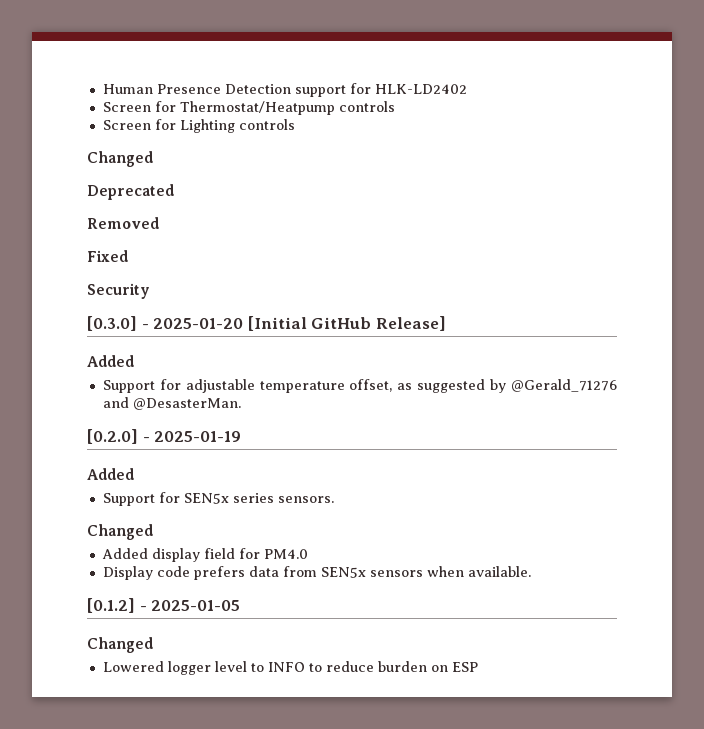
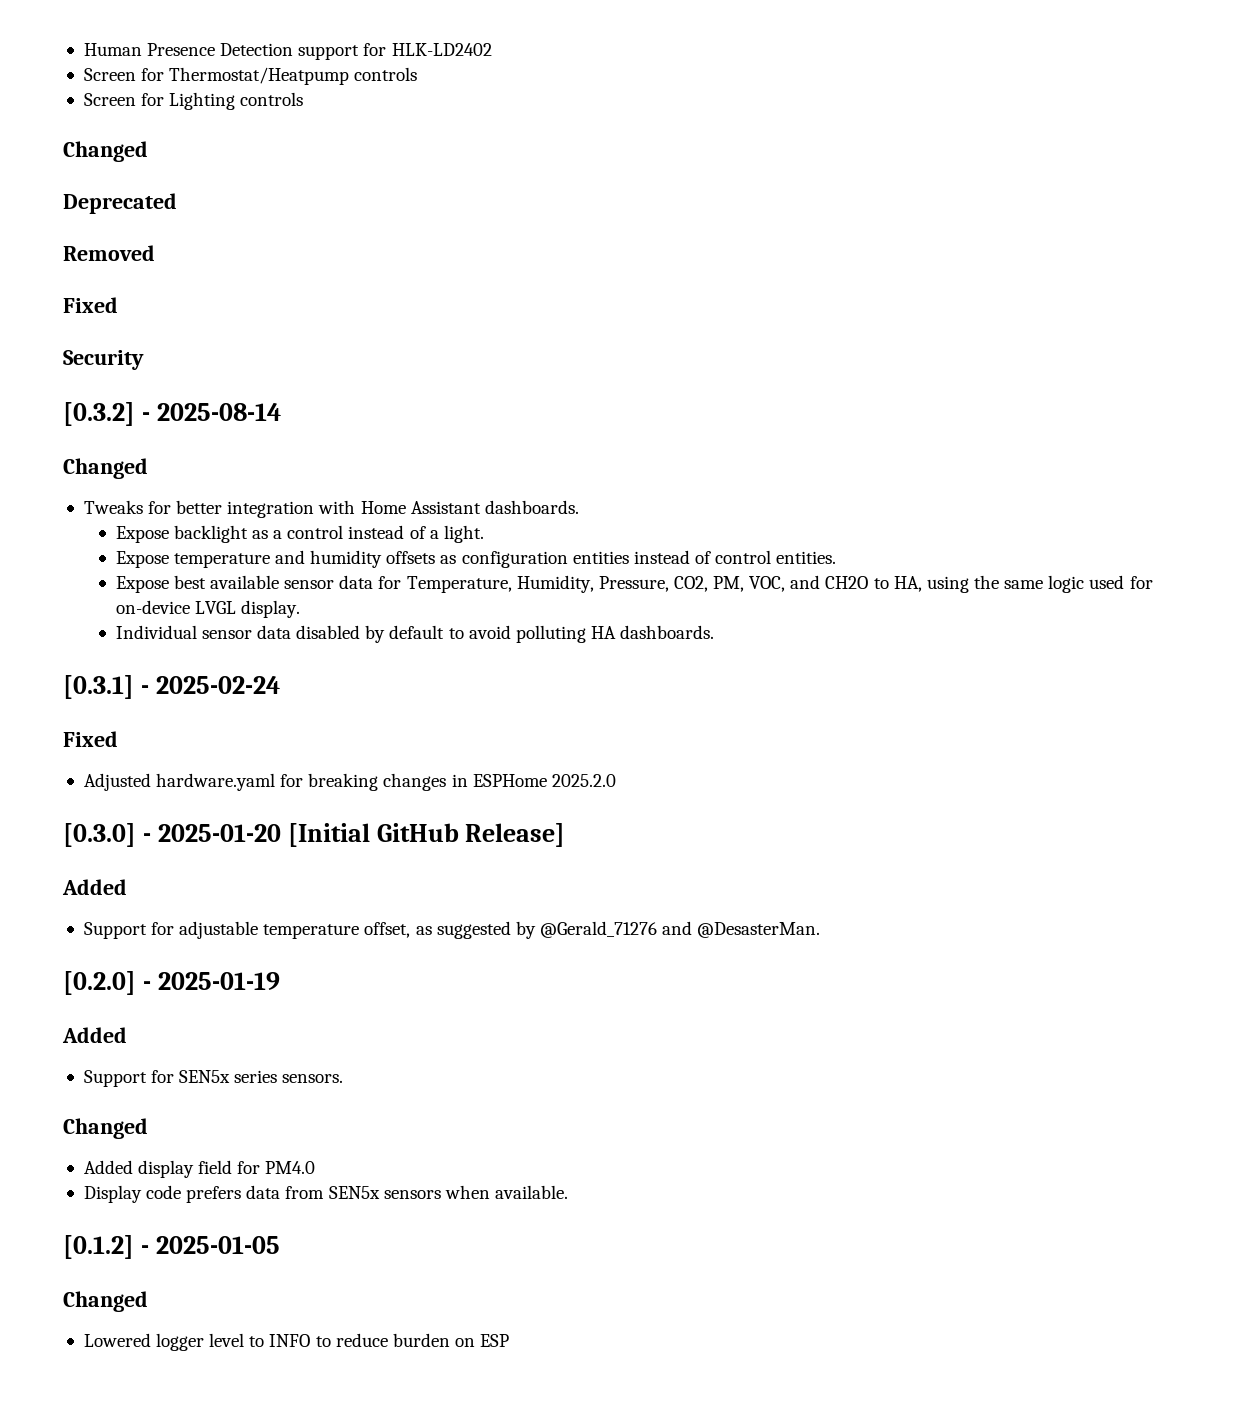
+ [0.3.2] - 2025-08-14
+ Changed
+ Tweaks for better integration with Home Assistant dashboards.
+ Expose backlight as a control instead of a light.
+ Expose temperature and humidity offsets as configuration entities instead of control entities.
+ Expose best available sensor data for Temperature, Humidity, Pressure, CO2, PM, VOC, and CH2O to HA, using the same logic used for on-device LVGL display.
+ Individual sensor data disabled by default to avoid polluting HA dashboards.
+ [0.3.1] - 2025-02-24
+ Fixed
+ Adjusted hardware.yaml for breaking changes in ESPHome 2025.2.0

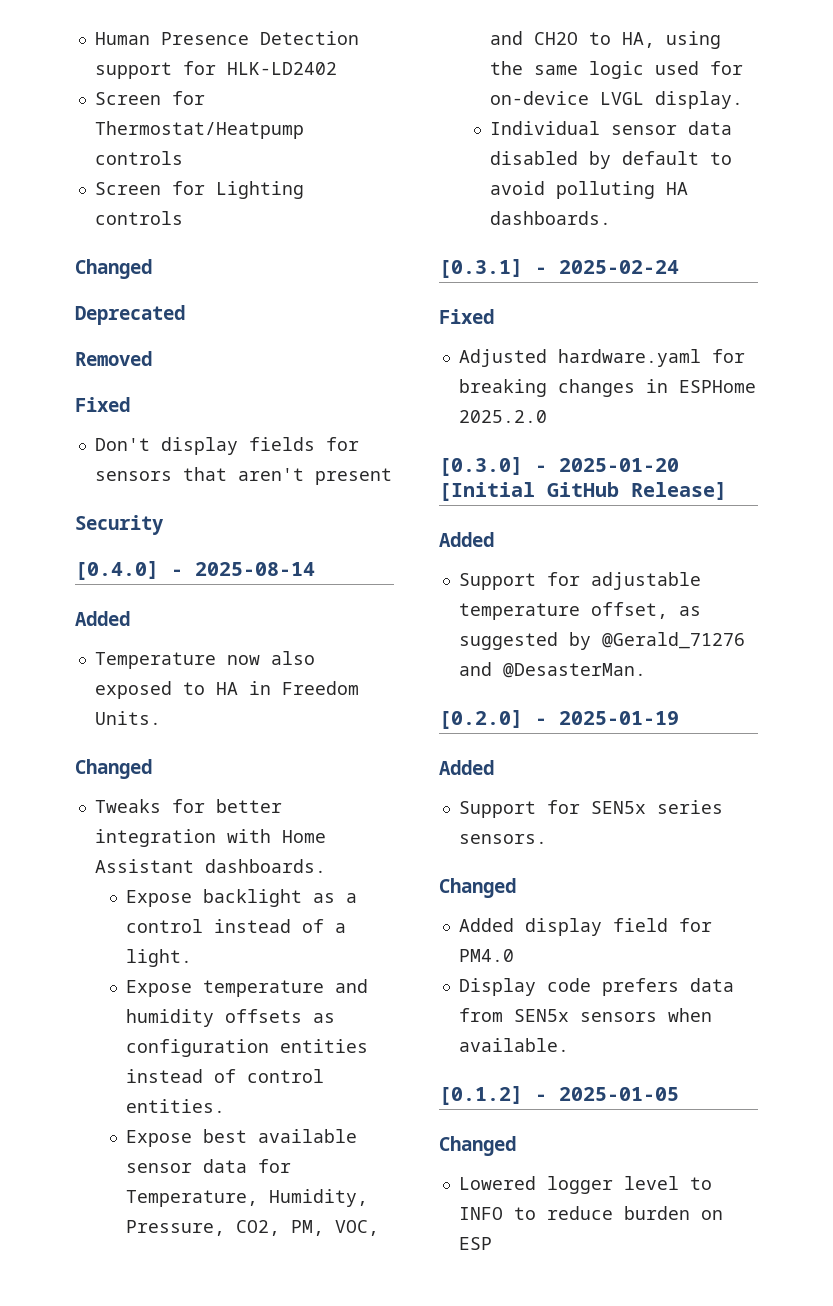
+ Don't display fields for sensors that aren't present
- [0.3.2] - 2025-08-14
+ [0.4.0] - 2025-08-14
+ Added
+ Temperature now also exposed to HA in Freedom Units.

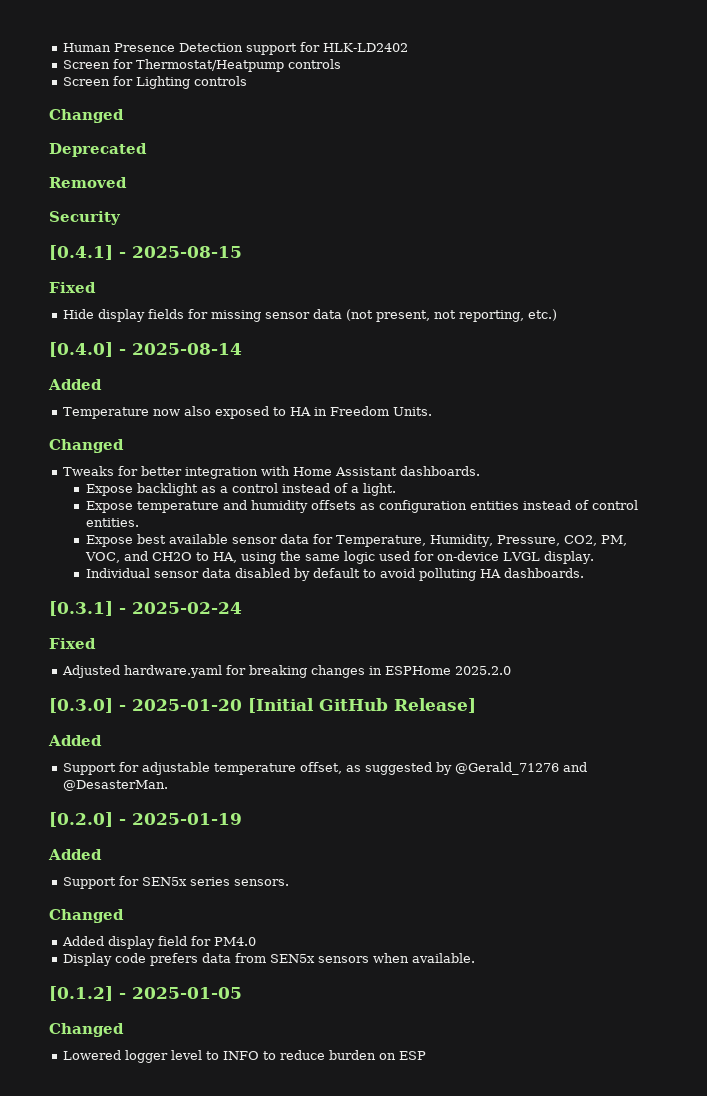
  Removed
+ Security
+ [0.4.1] - 2025-08-15
  Fixed
- Don't display fields for sensors that aren't present
- Security
+ Hide display fields for missing sensor data (not present, not reporting, etc.)

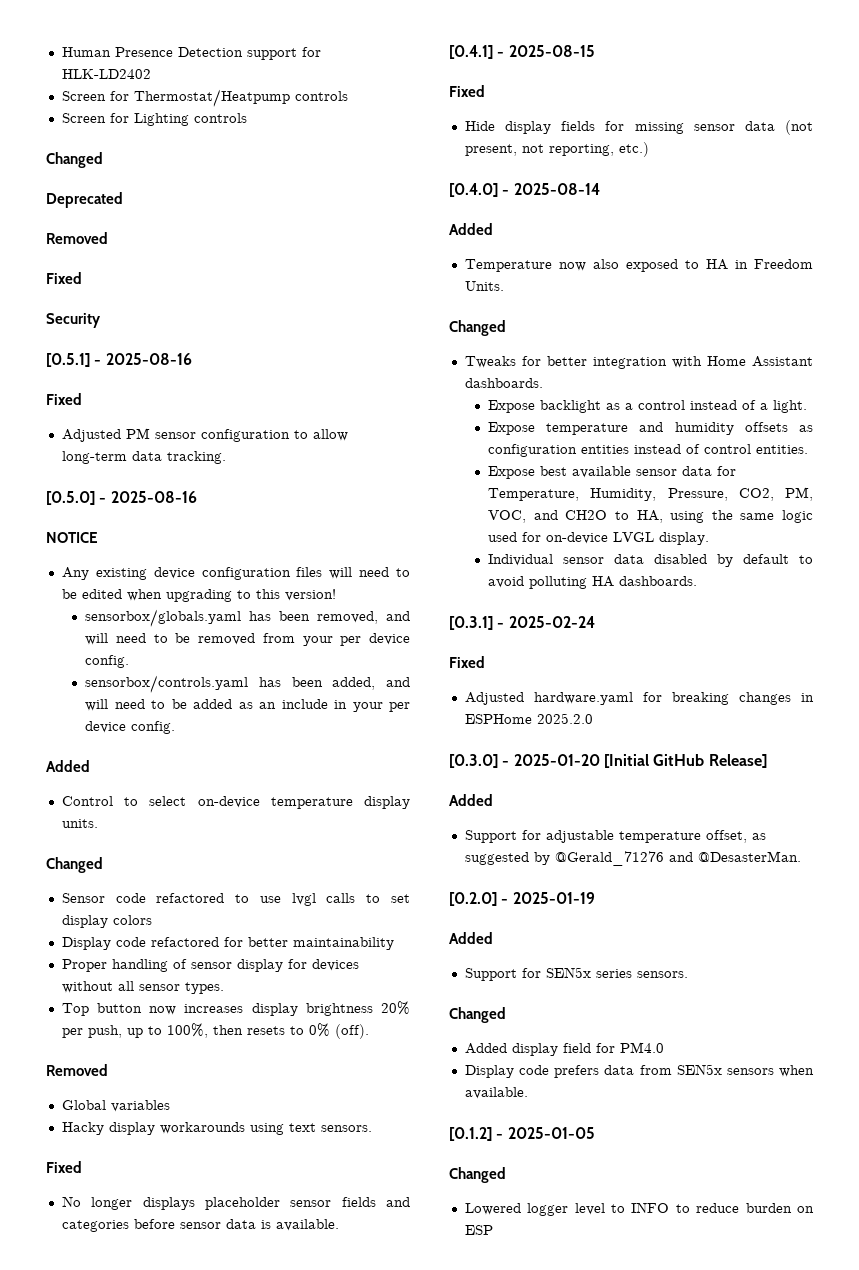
  Deprecated
  Removed
+ Fixed
+ [0.5.1] - 2025-08-16
+ Fixed
+ Adjusted PM sensor configuration to allow long-term data tracking.
+ [0.5.0] - 2025-08-16
+ NOTICE
+ Any existing device configuration files will need to be edited when upgrading to this version!
+ sensorbox/globals.yaml has been removed, and will need to be removed from your per device config.
+ sensorbox/controls.yaml has been added, and will need to be added as an include in your per device config.
+ Added
+ Control to select on-device temperature display units.
+ Changed
+ Sensor code refactored to use lvgl calls to set display colors
+ Display code refactored for better maintainability
+ Proper handling of sensor display for devices without all sensor types.
+ Top button now increases display brightness 20% per push, up to 100%, then resets to 0% (off).
+ Removed
+ Global variables
+ Hacky display workarounds using text sensors.
+ Fixed
+ No longer displays placeholder sensor fields and categories before sensor data is available.

